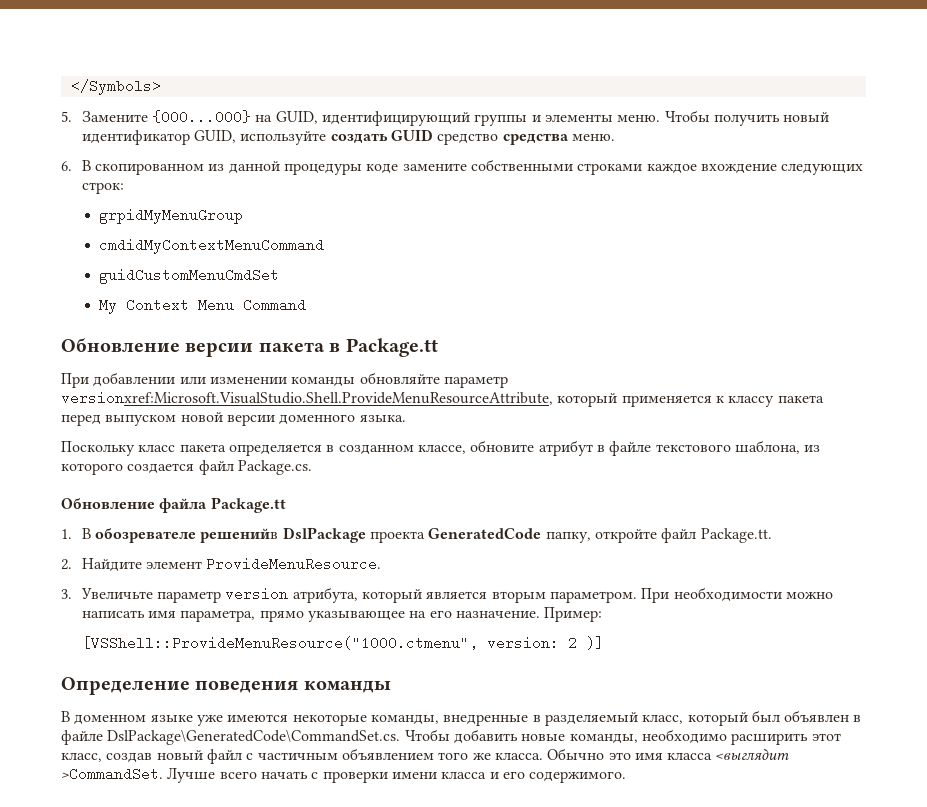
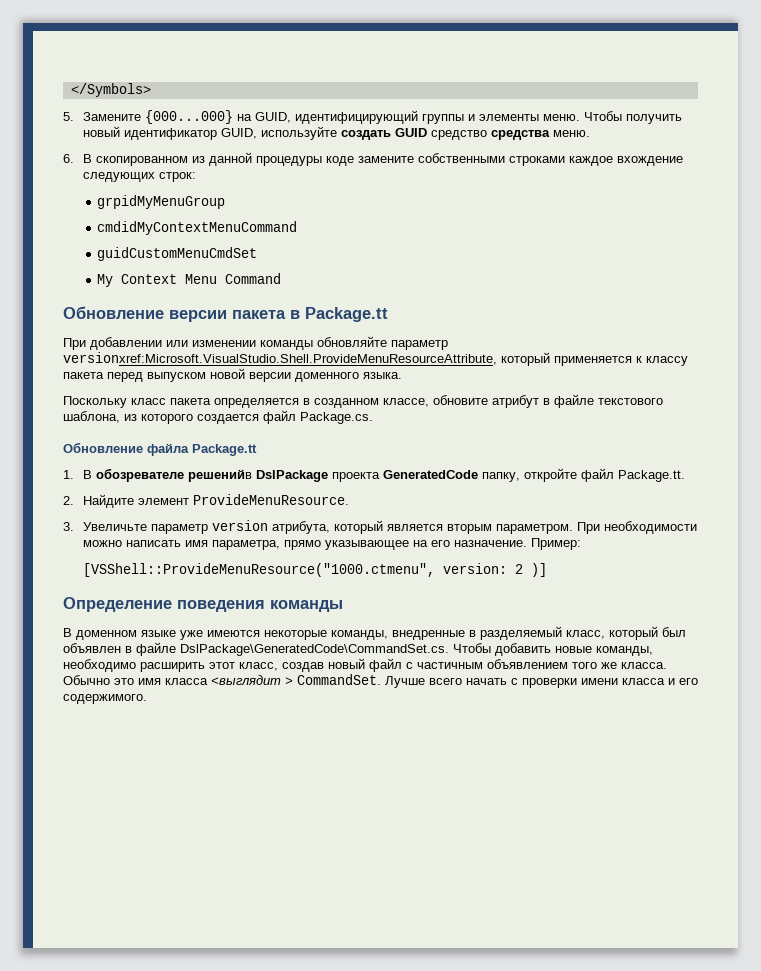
- Обычно это имя класса <выглядит >CommandSet.
+ Обычно это имя класса <выглядит > CommandSet.

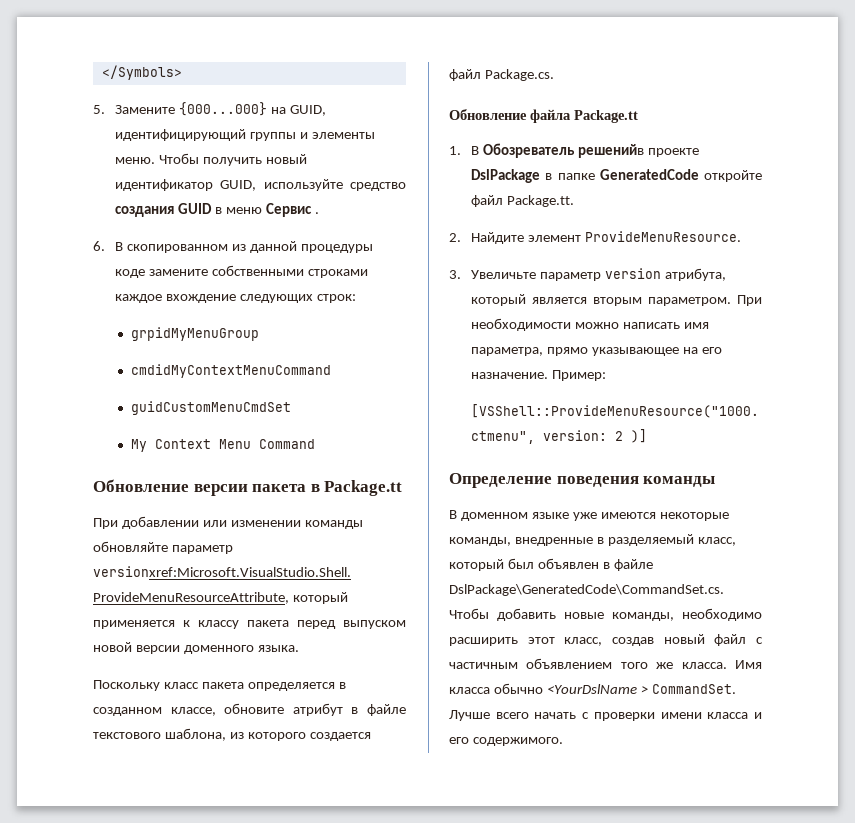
- Чтобы получить новый идентификатор GUID, используйте создать GUID средство средства меню.
+ Чтобы получить новый идентификатор GUID, используйте средство создания GUID в меню Сервис .
- 1. В обозревателе решенийв DslPackage проекта GeneratedCode папку, откройте файл Package.tt.
+ 1. В Обозреватель решенийв проекте DslPackage в папке GeneratedCode откройте файл Package.tt.
- Обычно это имя класса <выглядит > CommandSet.
+ Имя класса обычно <YourDslName > CommandSet.

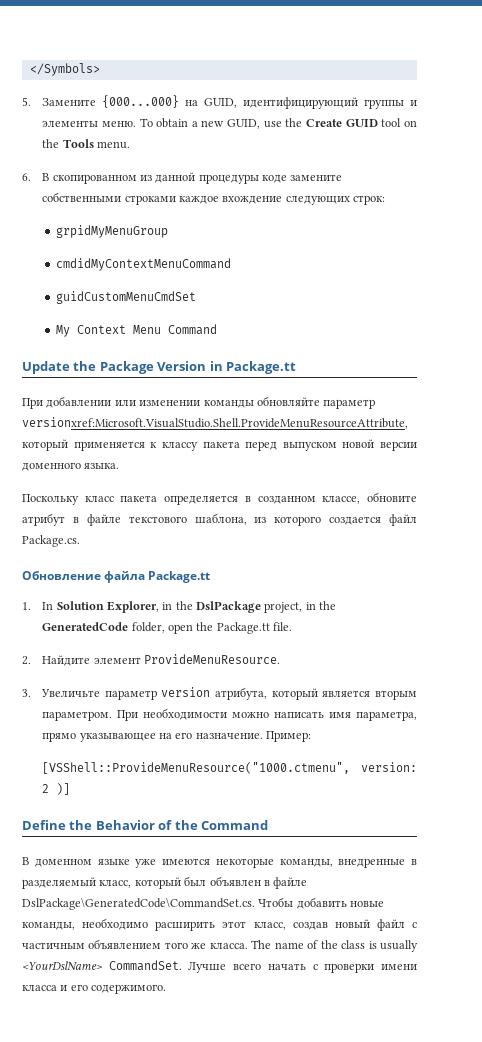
- Чтобы получить новый идентификатор GUID, используйте средство создания GUID в меню Сервис .
+ To obtain a new GUID, use the Create GUID tool on the Tools menu.
- Обновление версии пакета в Package.tt
+ Update the Package Version in Package.tt
- 1. В Обозреватель решенийв проекте DslPackage в папке GeneratedCode откройте файл Package.tt.
+ 1. In Solution Explorer, in the DslPackage project, in the GeneratedCode folder, open the Package.tt file.
- Определение поведения команды
+ Define the Behavior of the Command
- Имя класса обычно <YourDslName > CommandSet.
+ The name of the class is usually <YourDslName> CommandSet.

